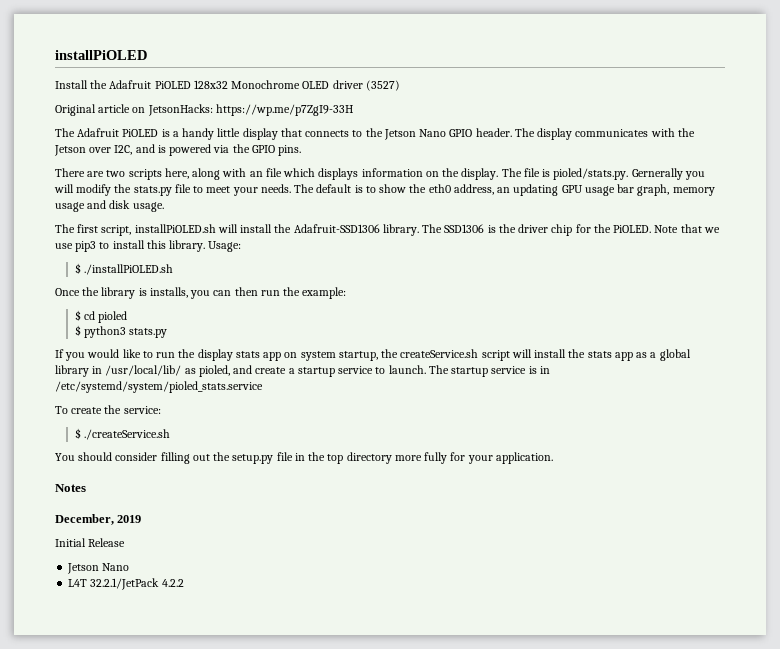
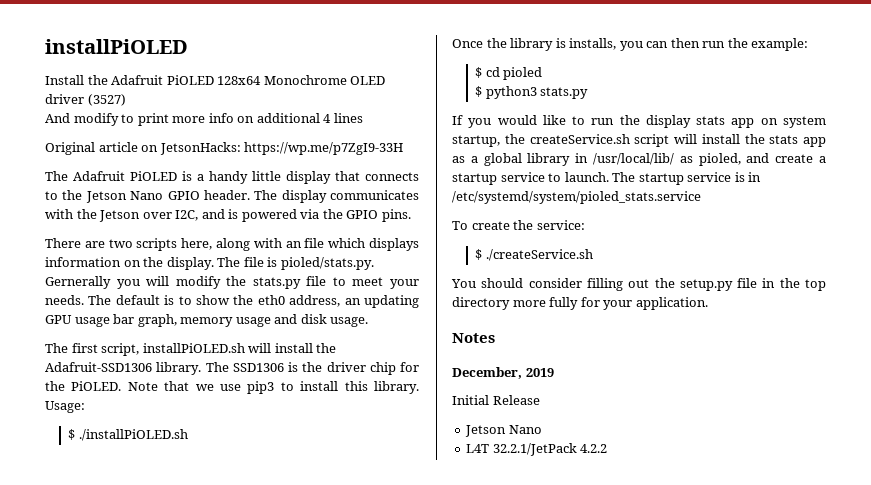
- Install the Adafruit PiOLED 128x32 Monochrome OLED driver (3527)
+ Install the Adafruit PiOLED 128x64 Monochrome OLED driver (3527)
+ And modify to print more info on additional 4 lines

